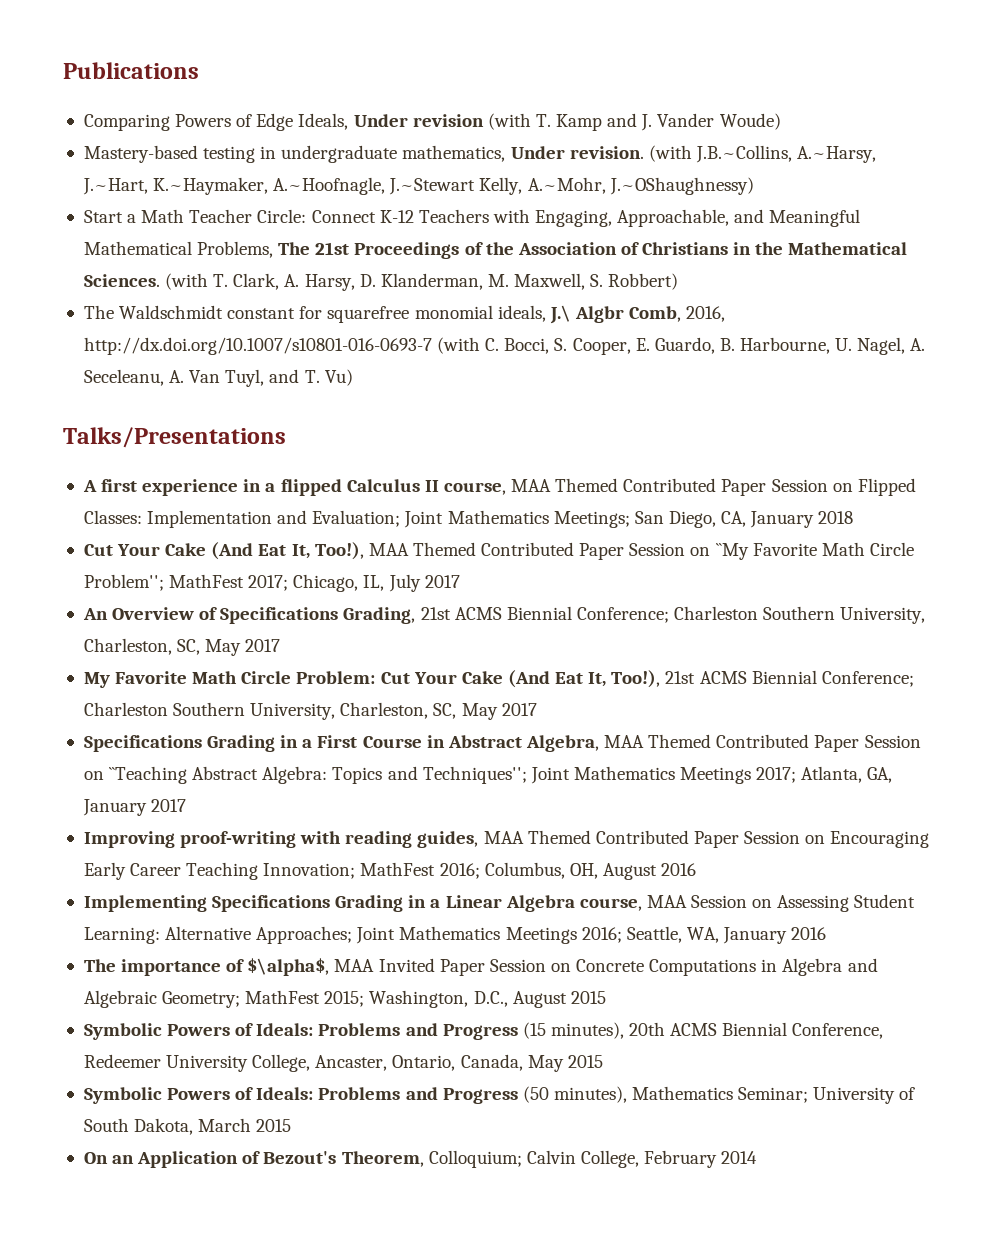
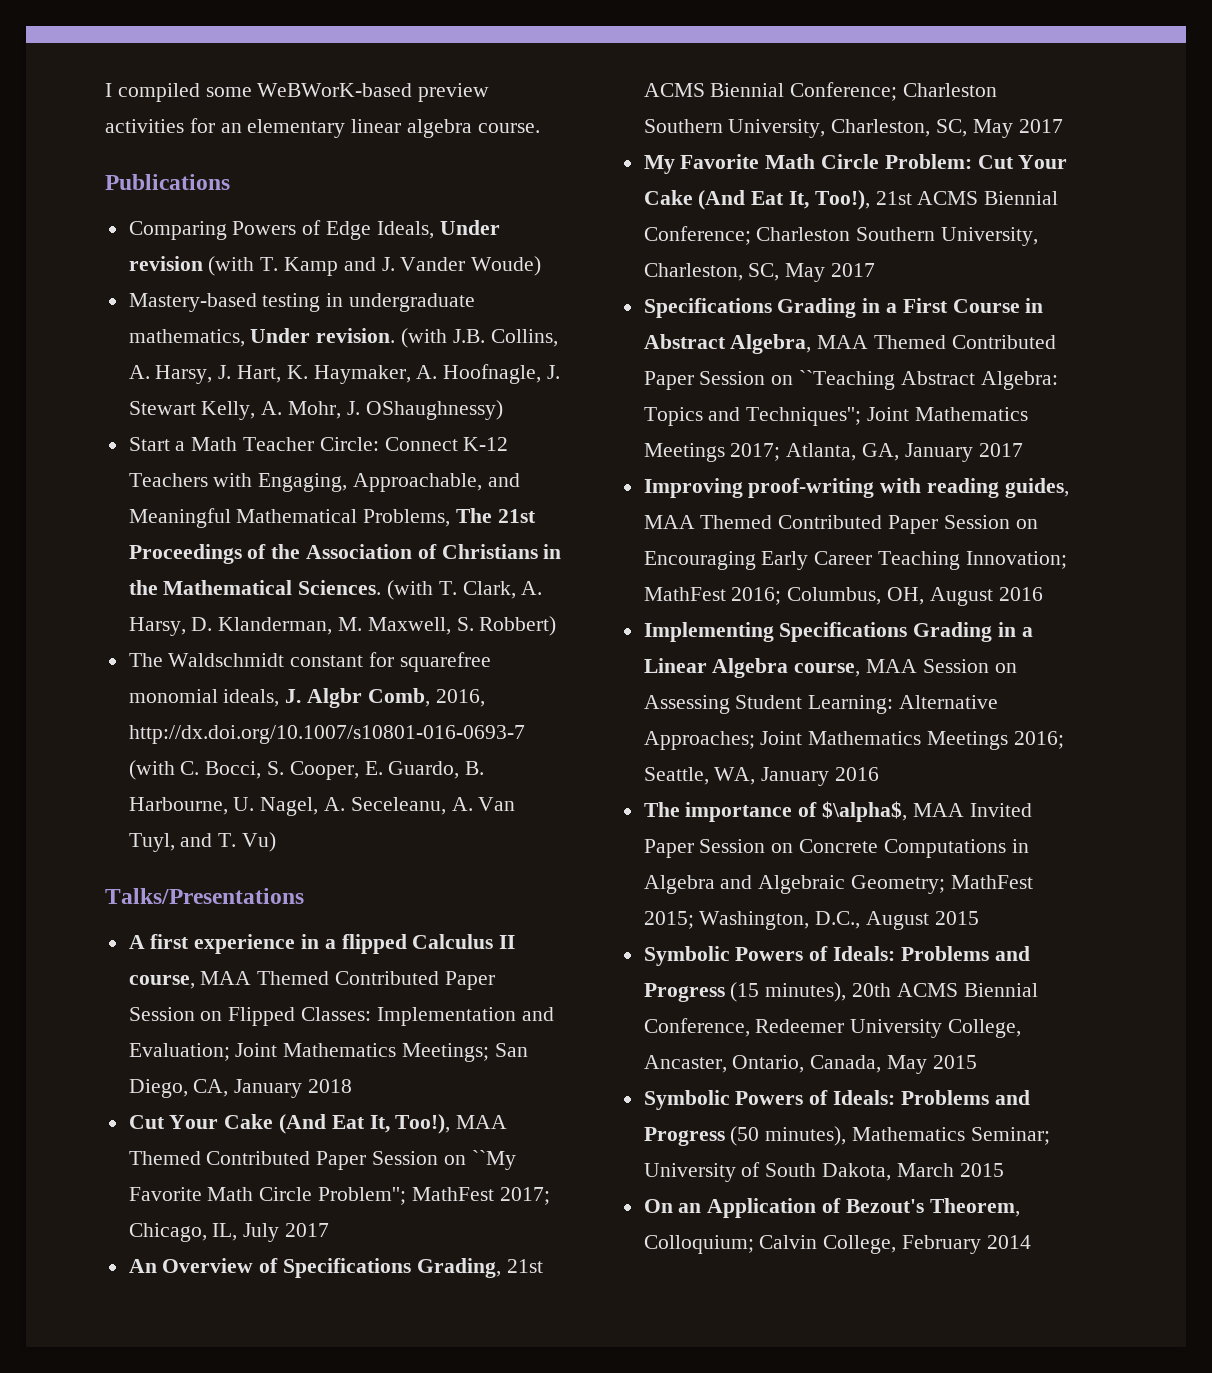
+ I compiled some WeBWorK-based preview activities for an elementary linear algebra course.
- (with J.B.~Collins, A.~Harsy, J.~Hart, K.~Haymaker, A.~Hoofnagle, J.~Stewart Kelly, A.~Mohr, J.~OShaughnessy)
+ (with J.B. Collins, A. Harsy, J. Hart, K. Haymaker, A. Hoofnagle, J. Stewart Kelly, A. Mohr, J. OShaughnessy)
- The Waldschmidt constant for squarefree monomial ideals, J.\ Algbr Comb, 2016, http://dx.doi.org/10.1007/s10801-016-0693-7 (with C. Bocci, S. Cooper, E. Guardo, B. Harbourne, U. Nagel, A. Seceleanu, A. Van Tuyl, and T. Vu)
+ The Waldschmidt constant for squarefree monomial ideals, J. Algbr Comb, 2016, http://dx.doi.org/10.1007/s10801-016-0693-7 (with C. Bocci, S. Cooper, E. Guardo, B. Harbourne, U. Nagel, A. Seceleanu, A. Van Tuyl, and T. Vu)

